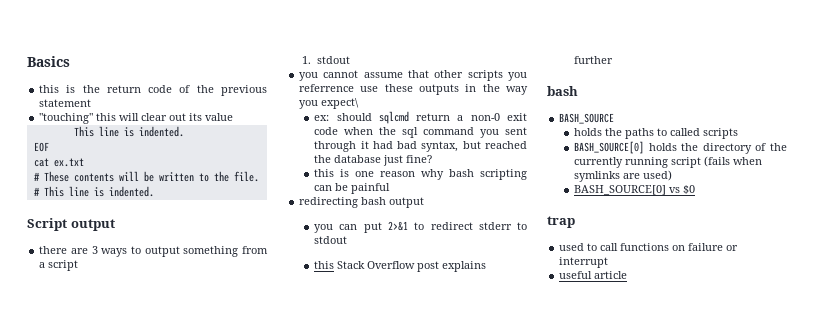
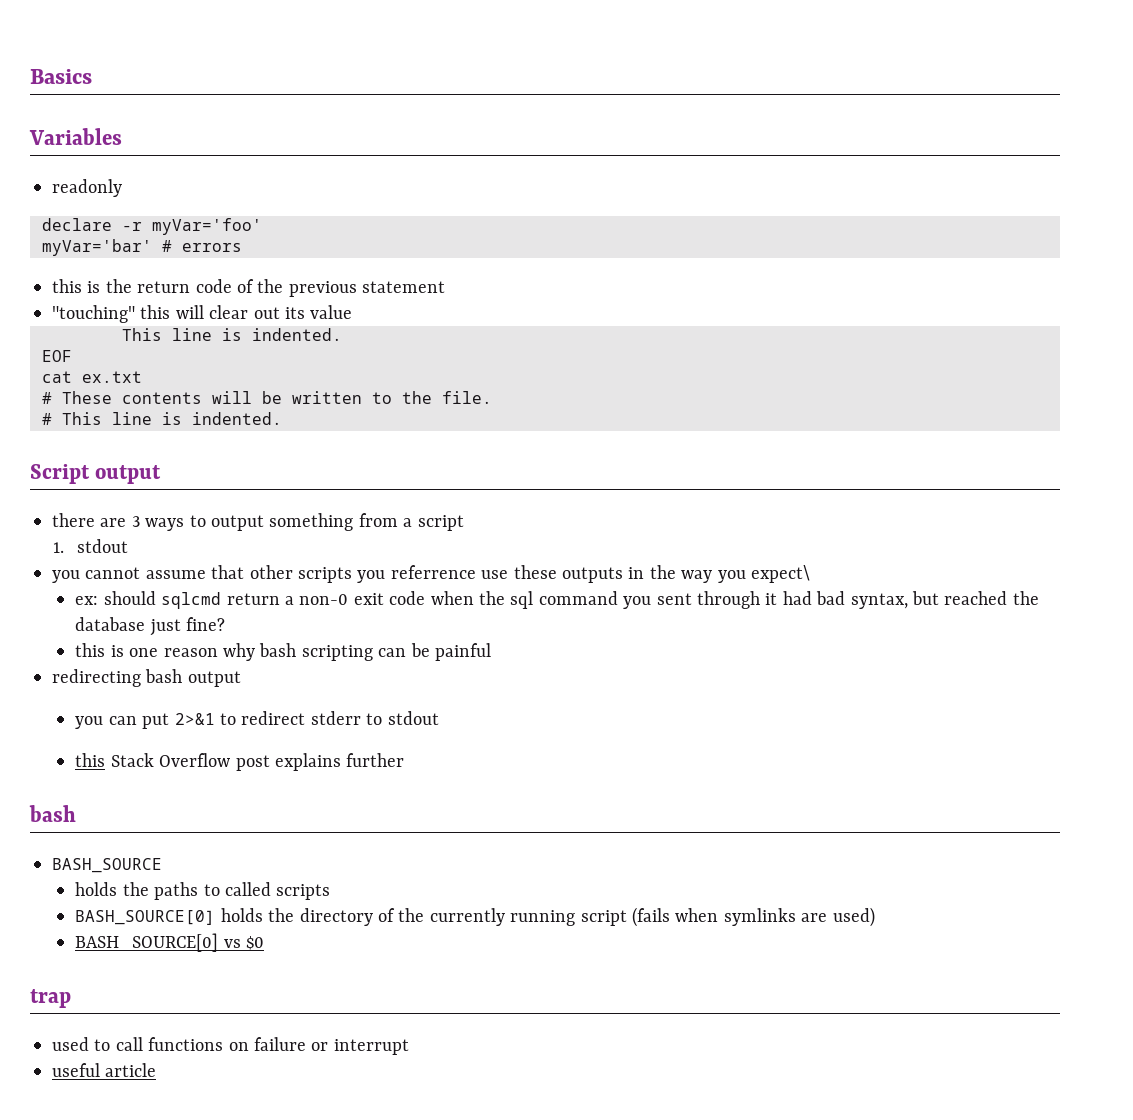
+ Variables
+ readonly
+ declare -r myVar='foo'
+ myVar='bar' # errors

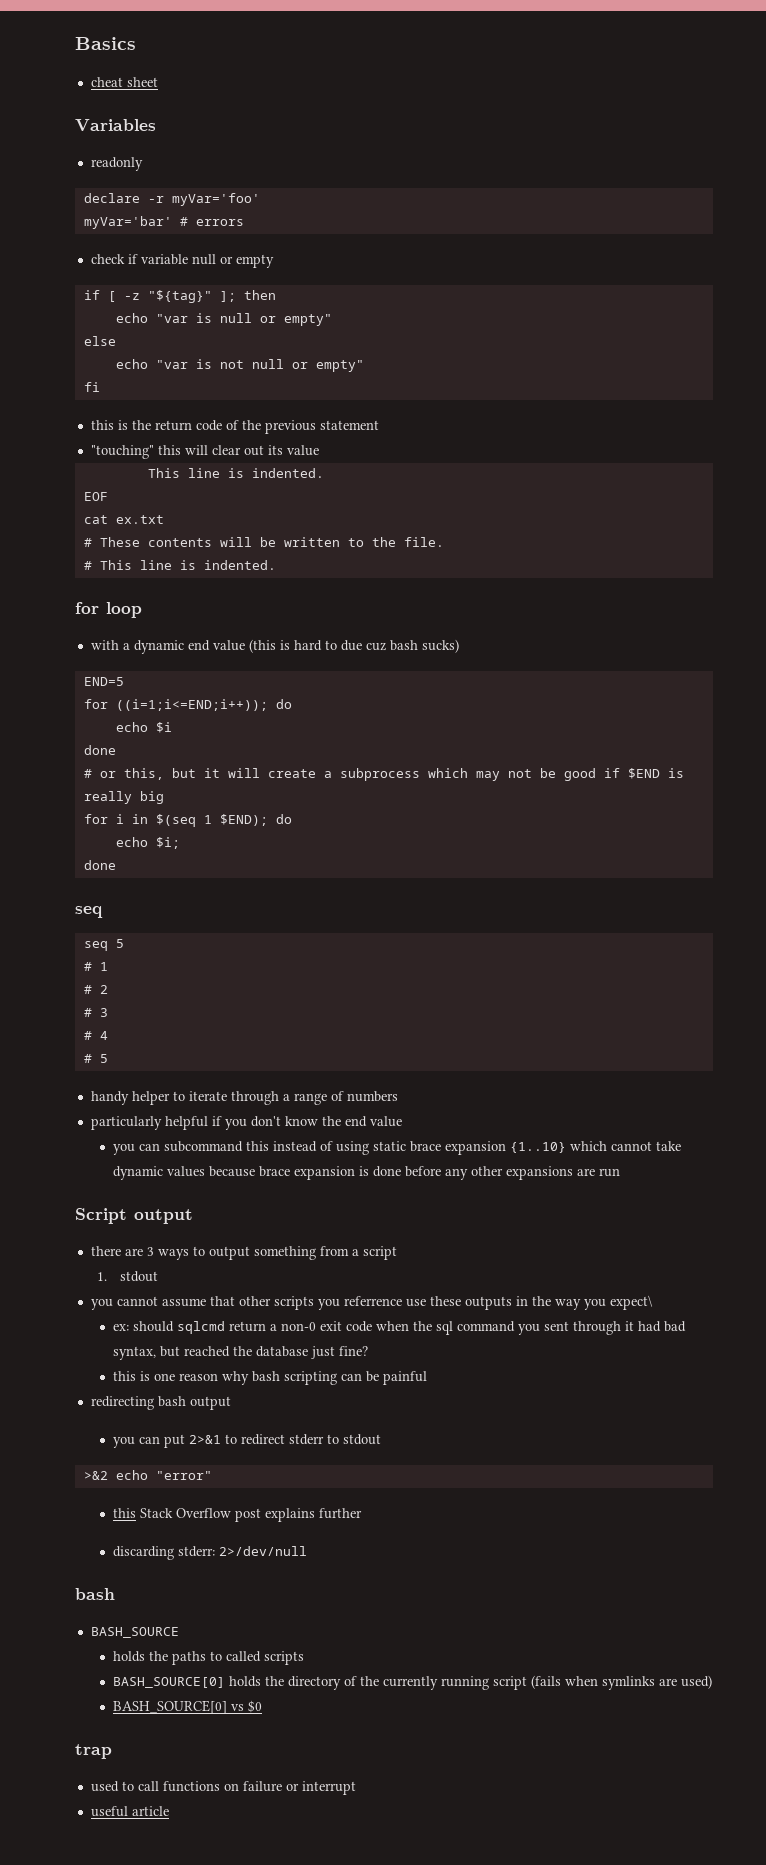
+ cheat sheet
+ check if variable null or empty
+ if [ -z "${tag}" ]; then
+ echo "var is null or empty"
+ else
+ echo "var is not null or empty"
+ fi
+ for loop
+ with a dynamic end value (this is hard to due cuz bash sucks)
+ END=5
+ for ((i=1;i<=END;i++)); do
+ echo $i
+ done
+ # or this, but it will create a subprocess which may not be good if $END is really big
+ for i in $(seq 1 $END); do
+ echo $i;
+ done
+ seq
+ seq 5
+ # 1
+ # 2
+ # 3
+ # 4
+ # 5
+ handy helper to iterate through a range of numbers
+ particularly helpful if you don't know the end value
+ you can subcommand this instead of using static brace expansion {1..10} which cannot take dynamic values because brace expansion is done before any other expansions are run
+ >&2 echo "error"
+ discarding stderr: 2>/dev/null

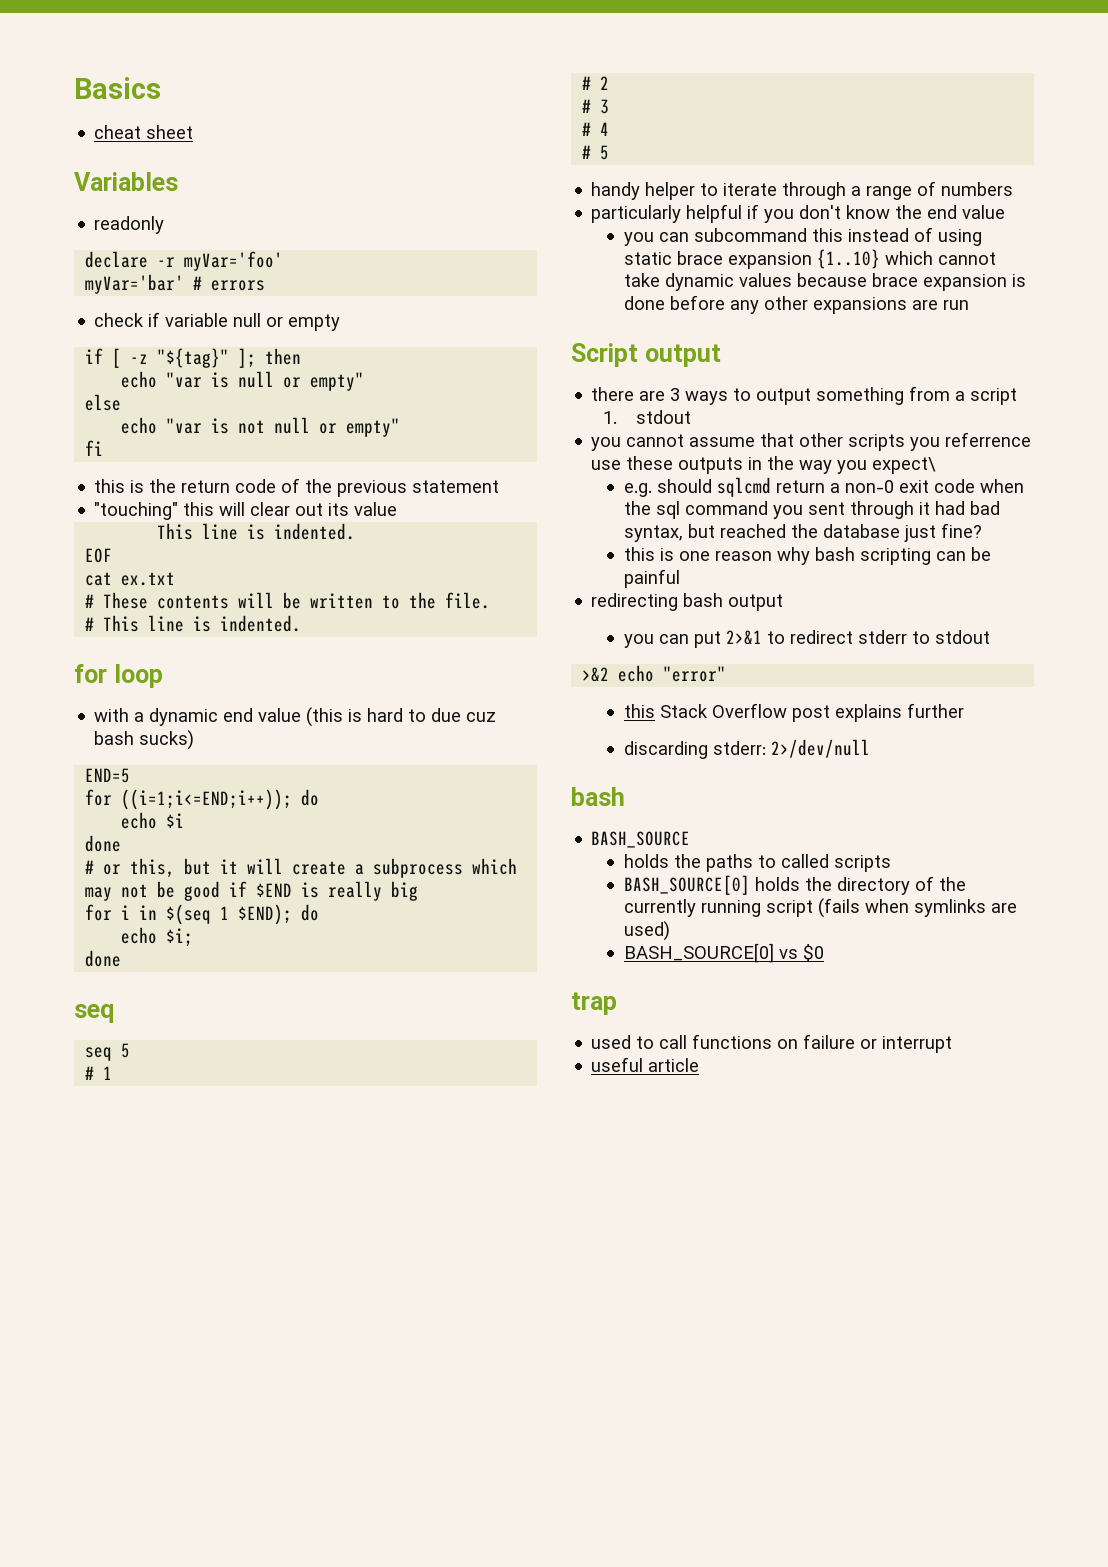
- ex: should sqlcmd return a non-0 exit code when the sql command you sent through it had bad syntax, but reached the database just fine?
+ e.g. should sqlcmd return a non-0 exit code when the sql command you sent through it had bad syntax, but reached the database just fine?

